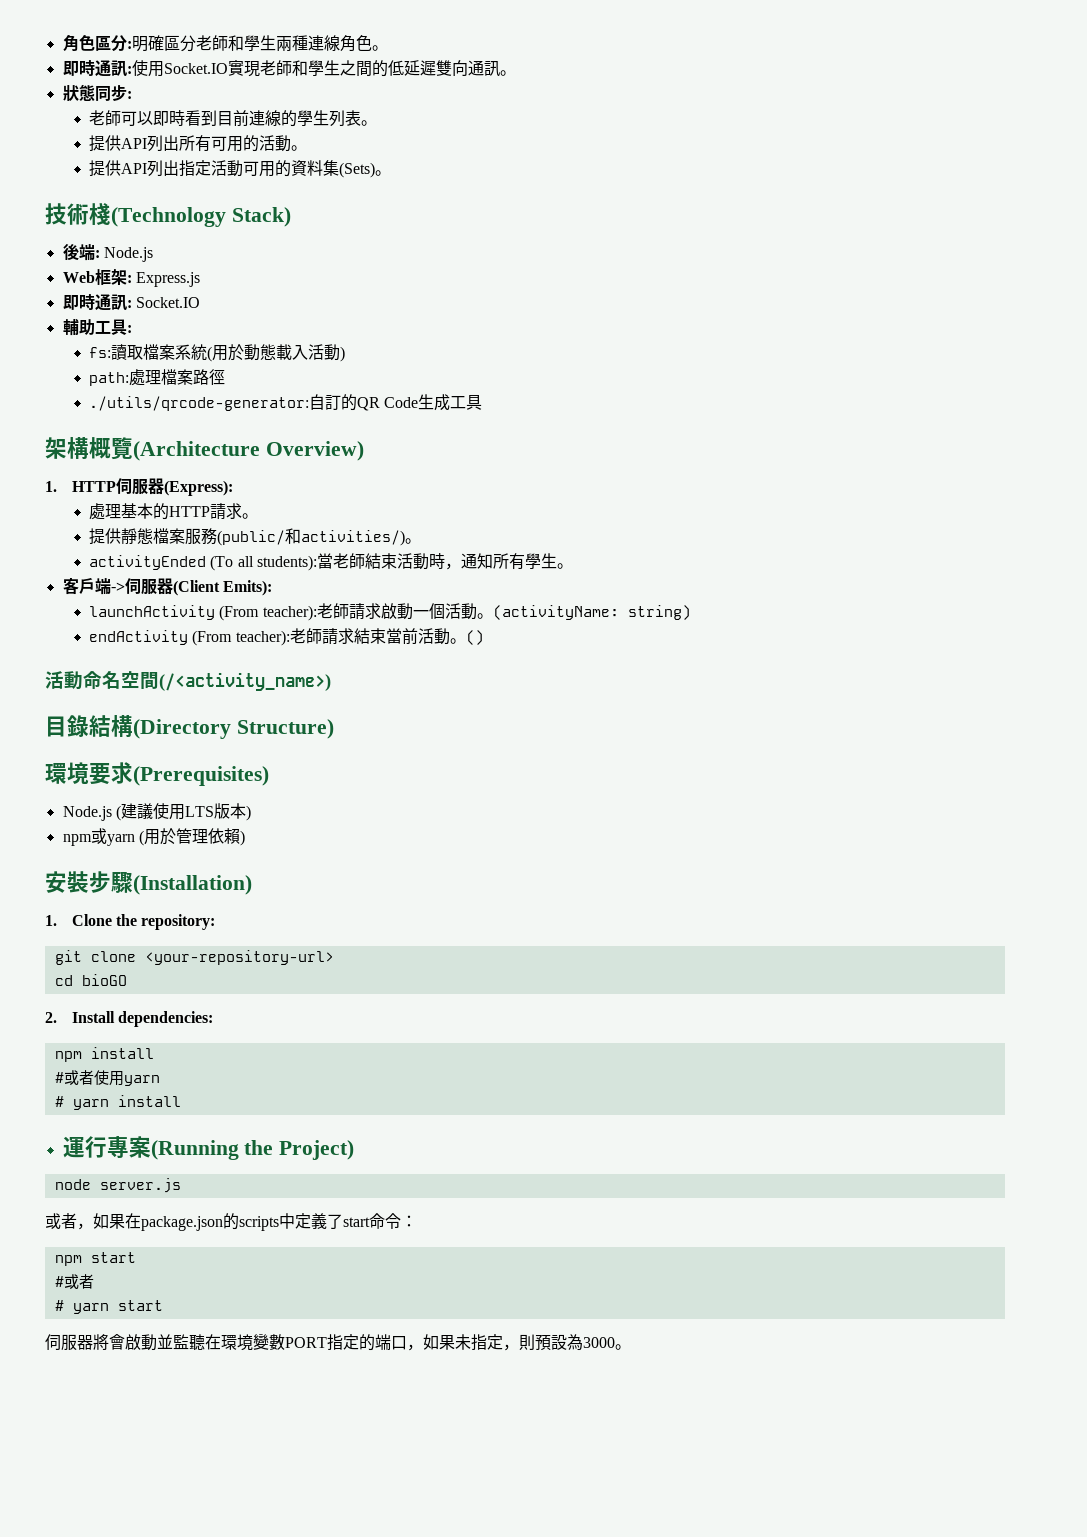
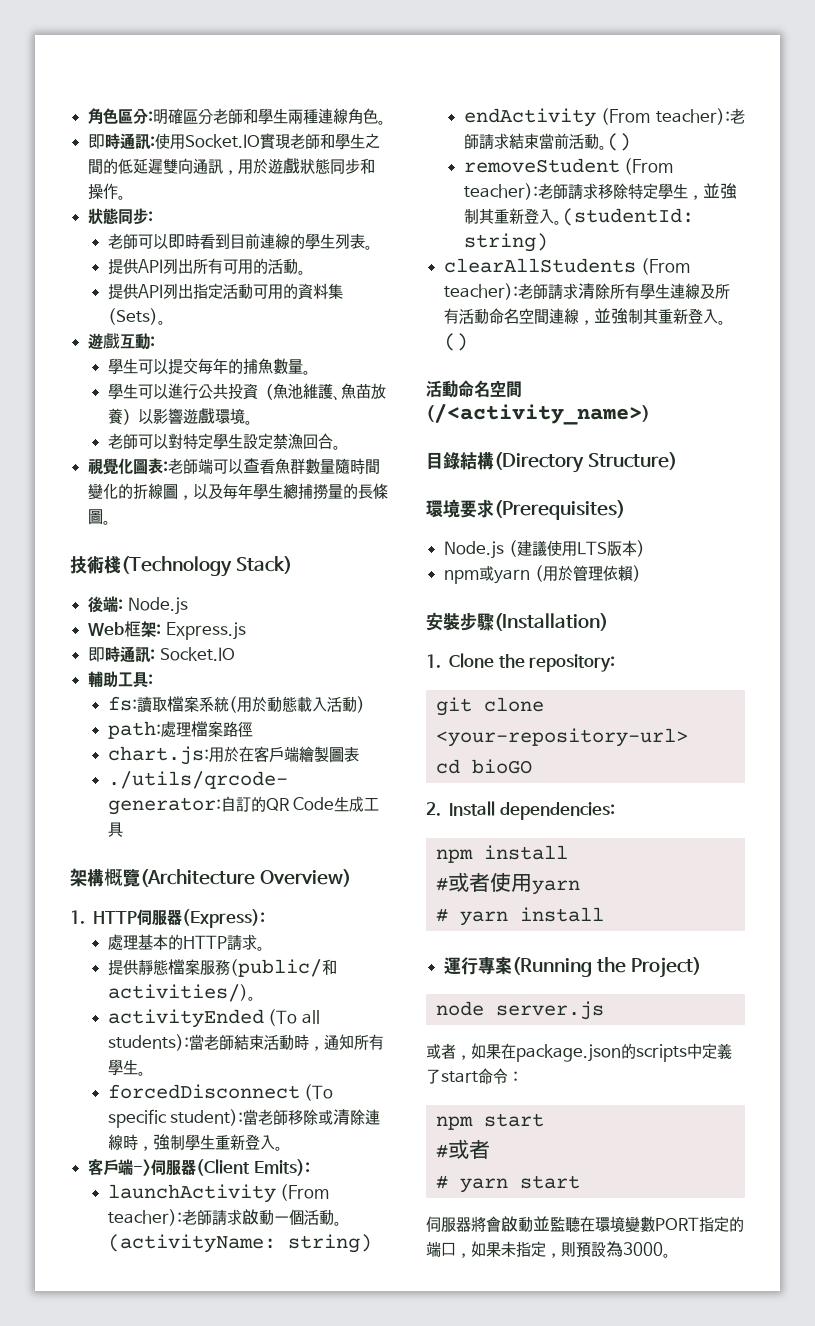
- 即時通訊:使用Socket.IO實現老師和學生之間的低延遲雙向通訊。
+ 即時通訊:使用Socket.IO實現老師和學生之間的低延遲雙向通訊，用於遊戲狀態同步和操作。
+ 遊戲互動:
+ 學生可以提交每年的捕魚數量。
+ 學生可以進行公共投資（魚池維護、魚苗放養）以影響遊戲環境。
+ 老師可以對特定學生設定禁漁回合。
+ 視覺化圖表:老師端可以查看魚群數量隨時間變化的折線圖，以及每年學生總捕撈量的長條圖。
+ chart.js:用於在客戶端繪製圖表
+ forcedDisconnect (To specific student):當老師移除或清除連線時，強制學生重新登入。
+ removeStudent (From teacher):老師請求移除特定學生，並強制其重新登入。(studentId: string)
+ clearAllStudents (From teacher):老師請求清除所有學生連線及所有活動命名空間連線，並強制其重新登入。()

